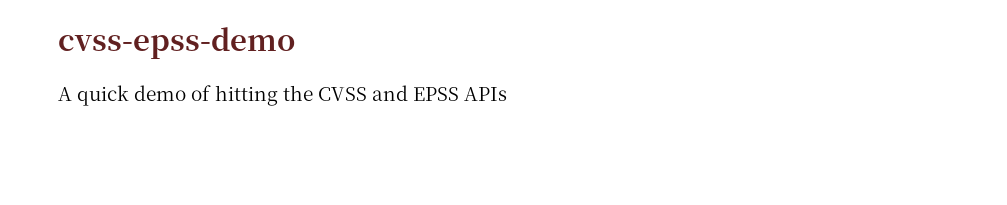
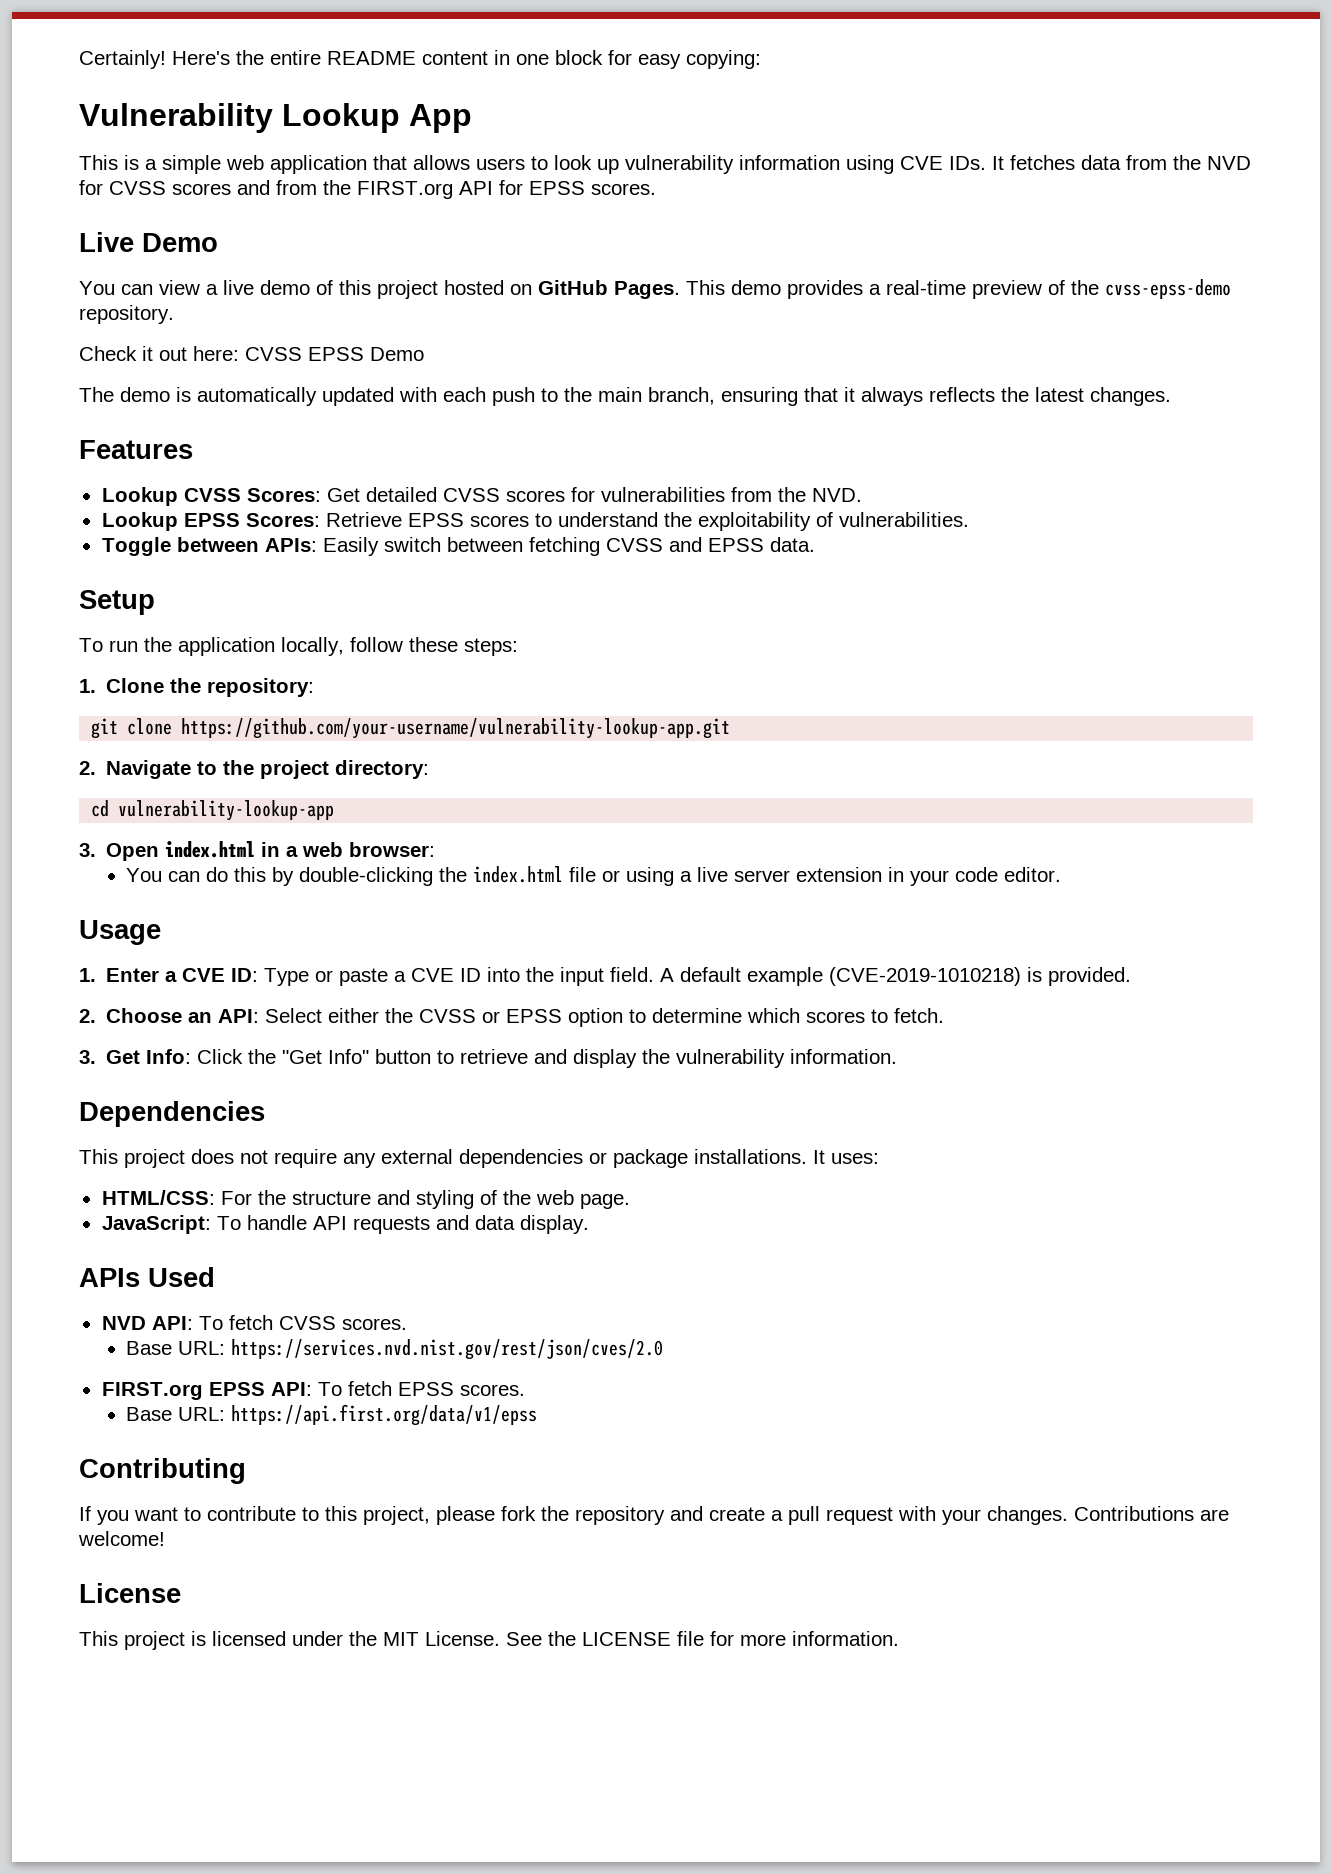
- cvss-epss-demo
- A quick demo of hitting the CVSS and EPSS APIs
+ Certainly! Here's the entire README content in one block for easy copying:
+ Vulnerability Lookup App
+ This is a simple web application that allows users to look up vulnerability information using CVE IDs. It fetches data from the NVD for CVSS scores and from the FIRST.org API for EPSS scores.
+ Live Demo
+ You can view a live demo of this project hosted on GitHub Pages. This demo provides a real-time preview of the cvss-epss-demo repository.
+ Check it out here: CVSS EPSS Demo
+ The demo is automatically updated with each push to the main branch, ensuring that it always reflects the latest changes.
+ Features
+ Lookup CVSS Scores: Get detailed CVSS scores for vulnerabilities from the NVD.
+ Lookup EPSS Scores: Retrieve EPSS scores to understand the exploitability of vulnerabilities.
+ Toggle between APIs: Easily switch between fetching CVSS and EPSS data.
+ Setup
+ To run the application locally, follow these steps:
+ 1. Clone the repository:
+ git clone https://github.com/your-username/vulnerability-lookup-app.git
+ 2. Navigate to the project directory:
+ cd vulnerability-lookup-app
+ 3. Open index.html in a web browser:
+ You can do this by double-clicking the index.html file or using a live server extension in your code editor.
+ Usage
+ 1. Enter a CVE ID: Type or paste a CVE ID into the input field. A default example (CVE-2019-1010218) is provided.
+ 2. Choose an API: Select either the CVSS or EPSS option to determine which scores to fetch.
+ 3. Get Info: Click the "Get Info" button to retrieve and display the vulnerability information.
+ Dependencies
+ This project does not require any external dependencies or package installations. It uses:
+ HTML/CSS: For the structure and styling of the web page.
+ JavaScript: To handle API requests and data display.
+ APIs Used
+ NVD API: To fetch CVSS scores.
+ Base URL: https://services.nvd.nist.gov/rest/json/cves/2.0
+ FIRST.org EPSS API: To fetch EPSS scores.
+ Base URL: https://api.first.org/data/v1/epss
+ Contributing
+ If you want to contribute to this project, please fork the repository and create a pull request with your changes. Contributions are welcome!
+ License
+ This project is licensed under the MIT License. See the LICENSE file for more information.

